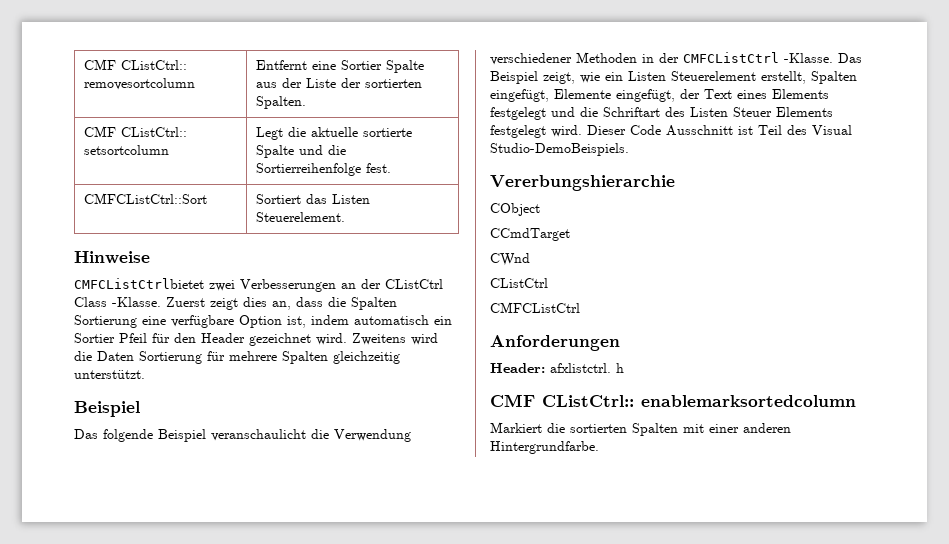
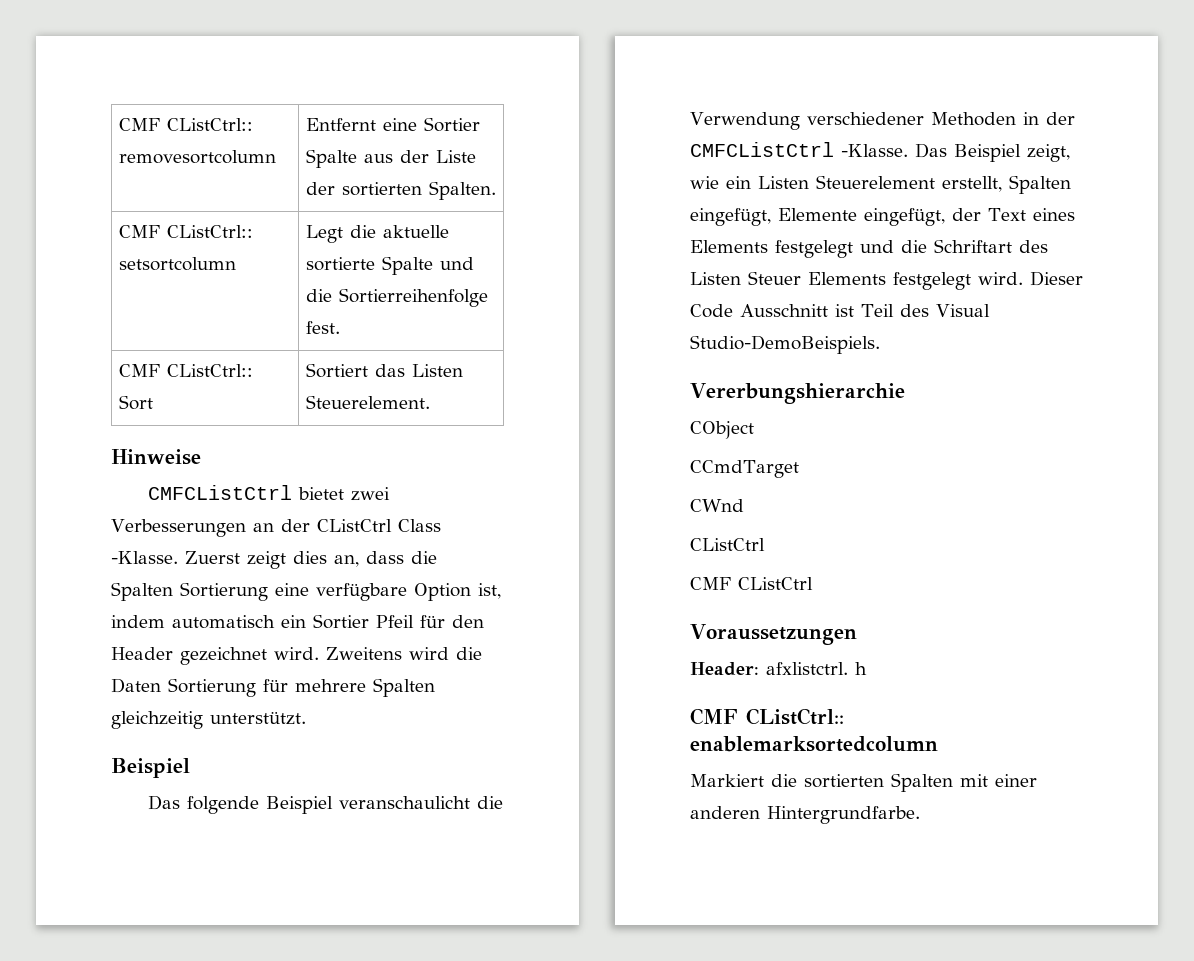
- CMFCListCtrl::Sort | Sortiert das Listen Steuerelement.
+ CMF CListCtrl:: Sort | Sortiert das Listen Steuerelement.
- CMFCListCtrlbietet zwei Verbesserungen an der CListCtrl Class -Klasse.
+ CMFCListCtrl bietet zwei Verbesserungen an der CListCtrl Class -Klasse.
  CWnd
  CListCtrl
- CMFCListCtrl
- Anforderungen
+ CMF CListCtrl
+ Voraussetzungen

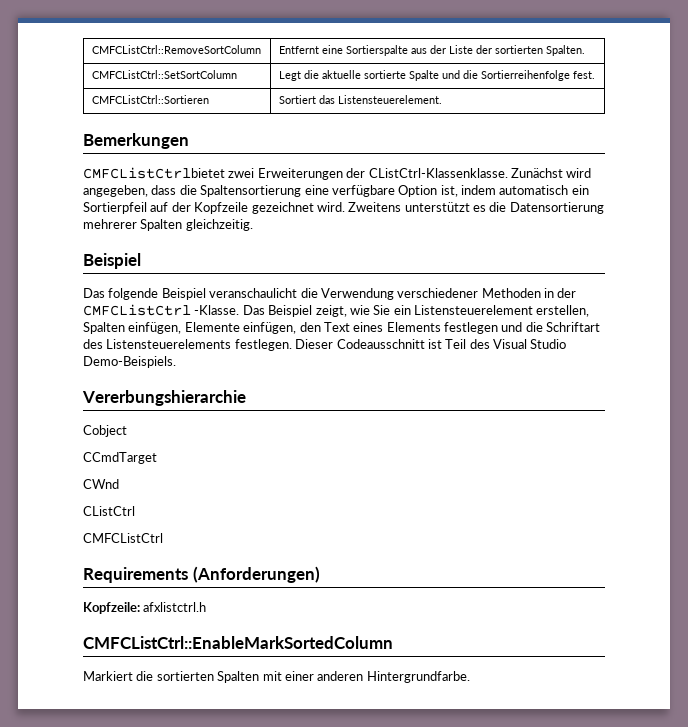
- CMF CListCtrl:: removesortcolumn | Entfernt eine Sortier Spalte aus der Liste der sortierten Spalten.
+ CMFCListCtrl::RemoveSortColumn | Entfernt eine Sortierspalte aus der Liste der sortierten Spalten.
- CMF CListCtrl:: setsortcolumn | Legt die aktuelle sortierte Spalte und die Sortierreihenfolge fest.
+ CMFCListCtrl::SetSortColumn | Legt die aktuelle sortierte Spalte und die Sortierreihenfolge fest.
- CMF CListCtrl:: Sort | Sortiert das Listen Steuerelement.
- Hinweise
- CMFCListCtrl bietet zwei Verbesserungen an der CListCtrl Class -Klasse. Zuerst zeigt dies an, dass die Spalten Sortierung eine verfügbare Option ist, indem automatisch ein Sortier Pfeil für den Header gezeichnet wird. Zweitens wird die Daten Sortierung für mehrere Spalten gleichzeitig unterstützt.
+ CMFCListCtrl::Sortieren | Sortiert das Listensteuerelement.
+ Bemerkungen
+ CMFCListCtrlbietet zwei Erweiterungen der CListCtrl-Klassenklasse. Zunächst wird angegeben, dass die Spaltensortierung eine verfügbare Option ist, indem automatisch ein Sortierpfeil auf der Kopfzeile gezeichnet wird. Zweitens unterstützt es die Datensortierung mehrerer Spalten gleichzeitig.
- Das Beispiel zeigt, wie ein Listen Steuerelement erstellt, Spalten eingefügt, Elemente eingefügt, der Text eines Elements festgelegt und die Schriftart des Listen Steuer Elements festgelegt wird. Dieser Code Ausschnitt ist Teil des Visual Studio-DemoBeispiels.
+ Das Beispiel zeigt, wie Sie ein Listensteuerelement erstellen, Spalten einfügen, Elemente einfügen, den Text eines Elements festlegen und die Schriftart des Listensteuerelements festlegen. Dieser Codeausschnitt ist Teil des Visual Studio Demo-Beispiels.
- CObject
+ Cobject
  CWnd
  CListCtrl
- CMF CListCtrl
- Voraussetzungen
- Header: afxlistctrl. h
- CMF CListCtrl:: enablemarksortedcolumn
+ CMFCListCtrl
+ Requirements (Anforderungen)
+ Kopfzeile: afxlistctrl.h
+ CMFCListCtrl::EnableMarkSortedColumn

